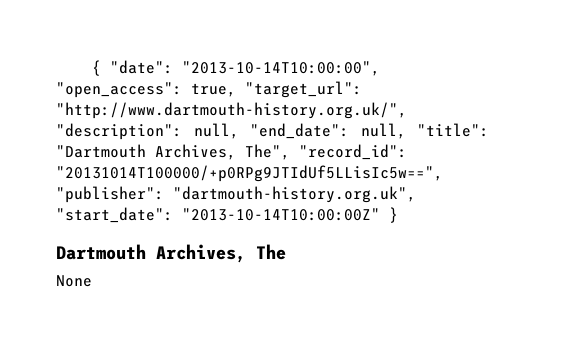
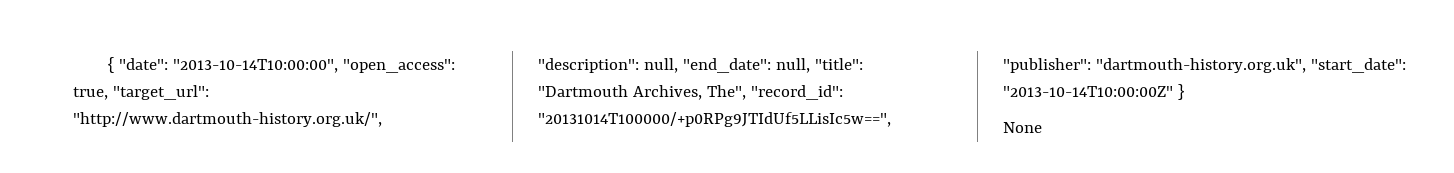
- Dartmouth Archives, The

